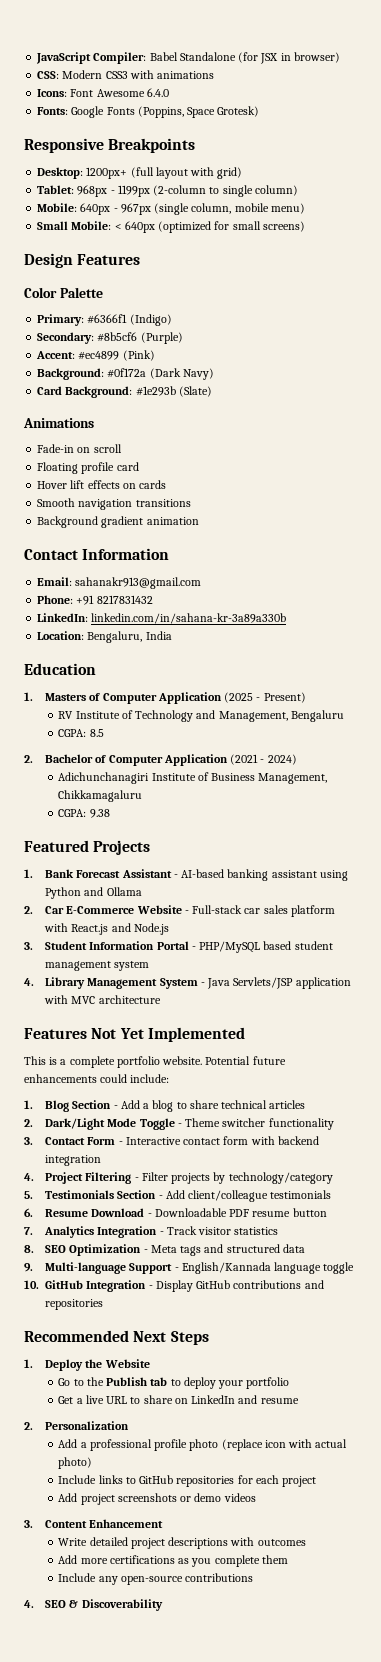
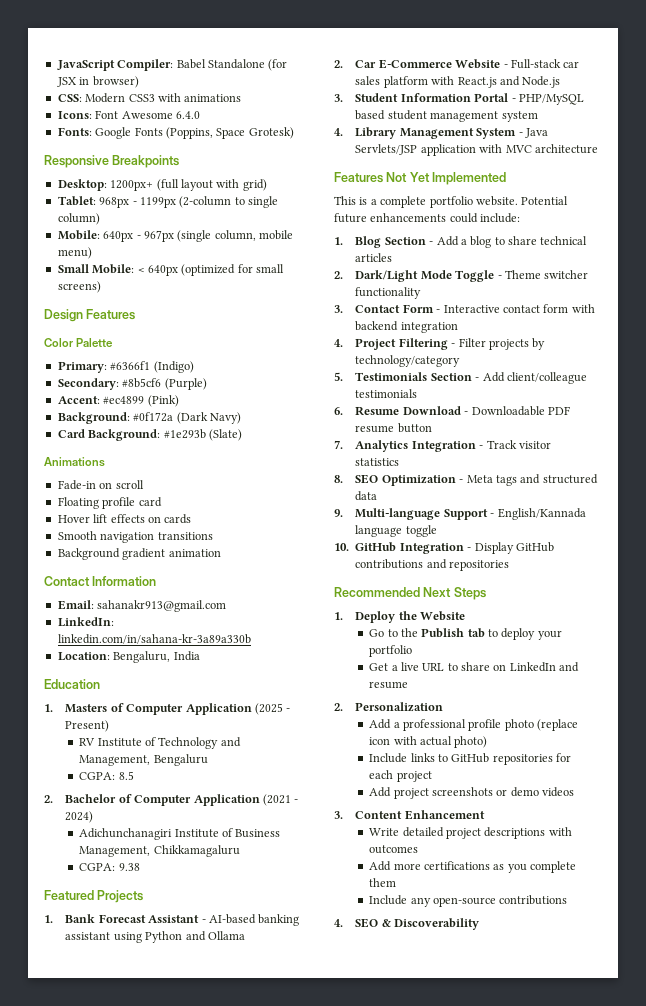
- Phone: +91 8217831432

